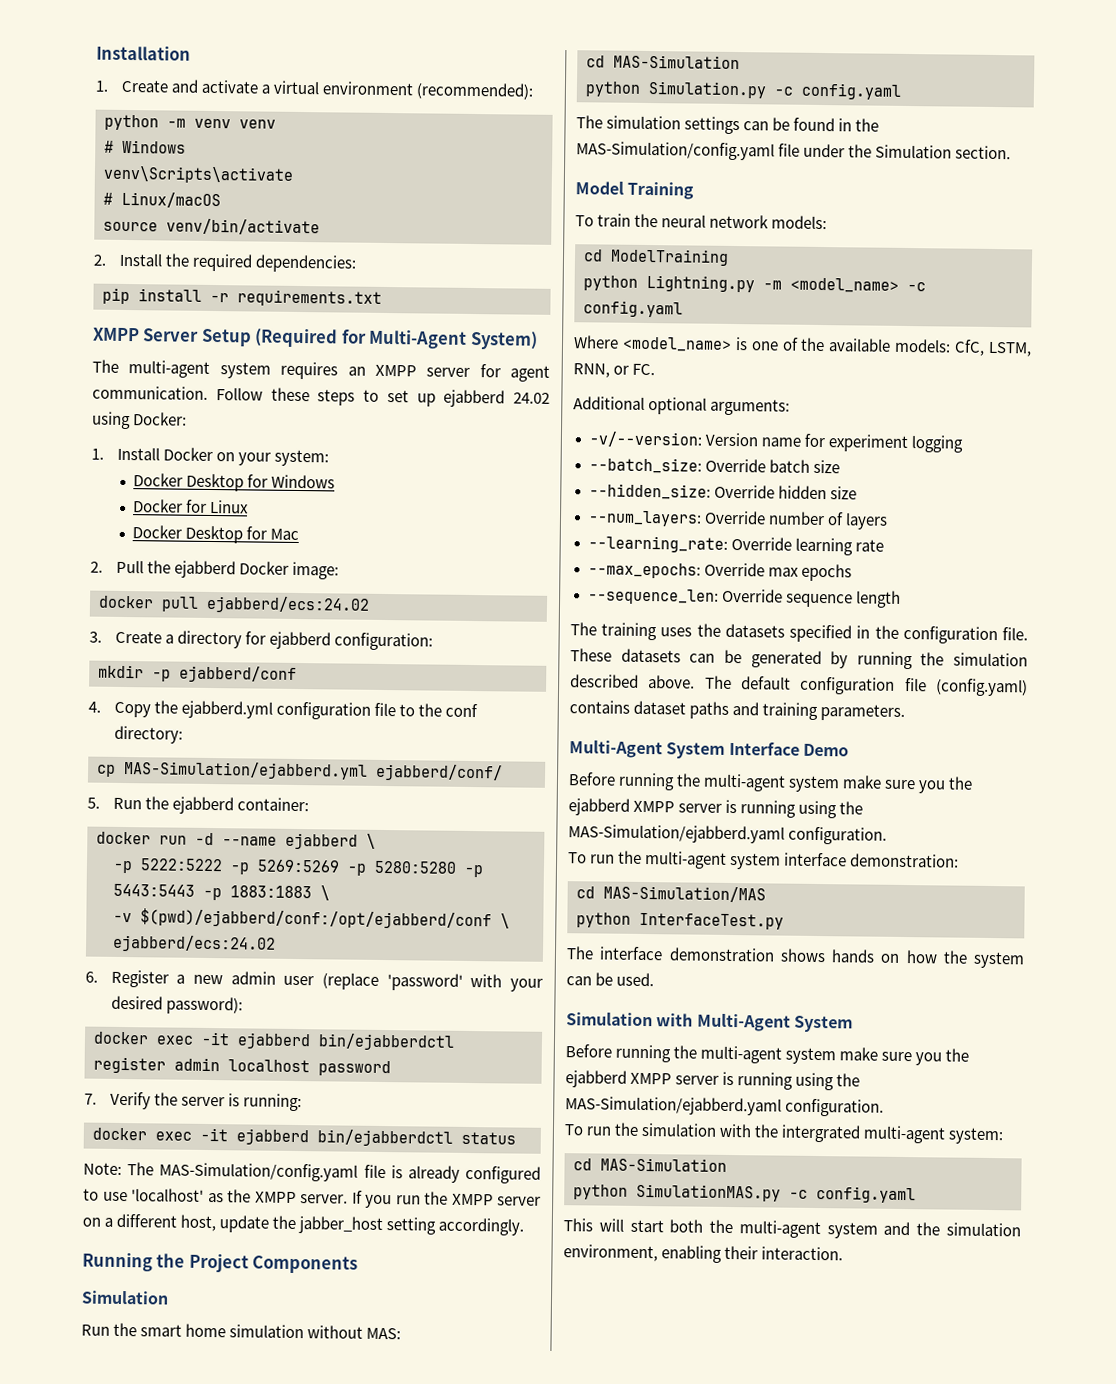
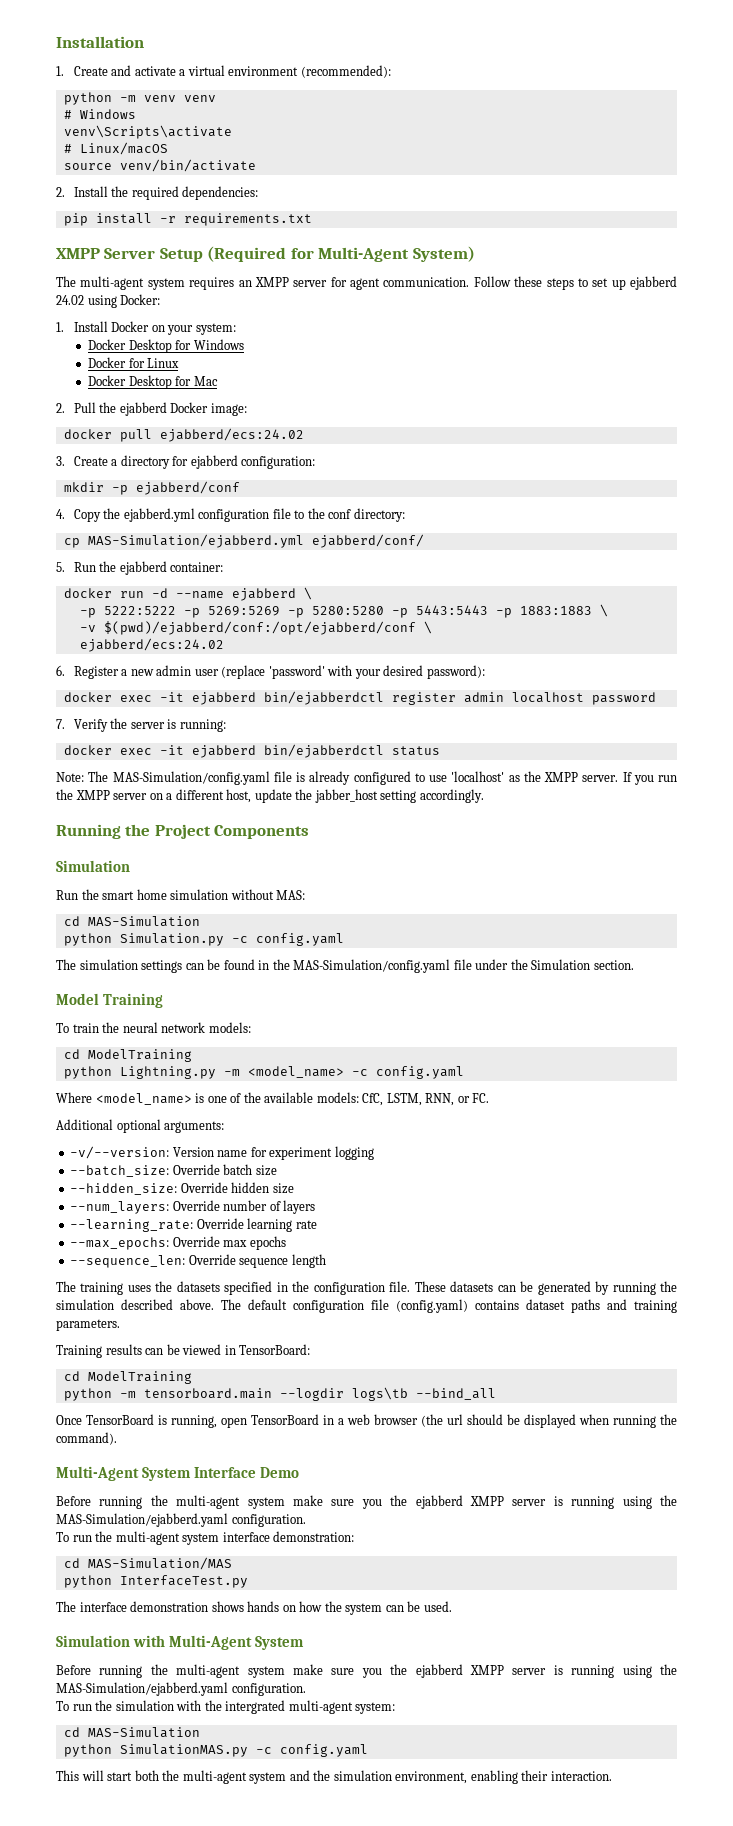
+ Training results can be viewed in TensorBoard:
+ cd ModelTraining
+ python -m tensorboard.main --logdir logs\tb --bind_all
+ Once TensorBoard is running, open TensorBoard in a web browser (the url should be displayed when running the command).

